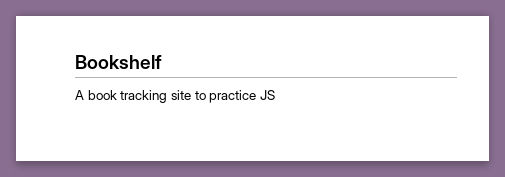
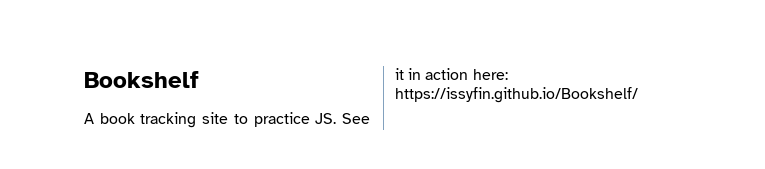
- A book tracking site to practice JS
+ A book tracking site to practice JS. See it in action here: https://issyfin.github.io/Bookshelf/

